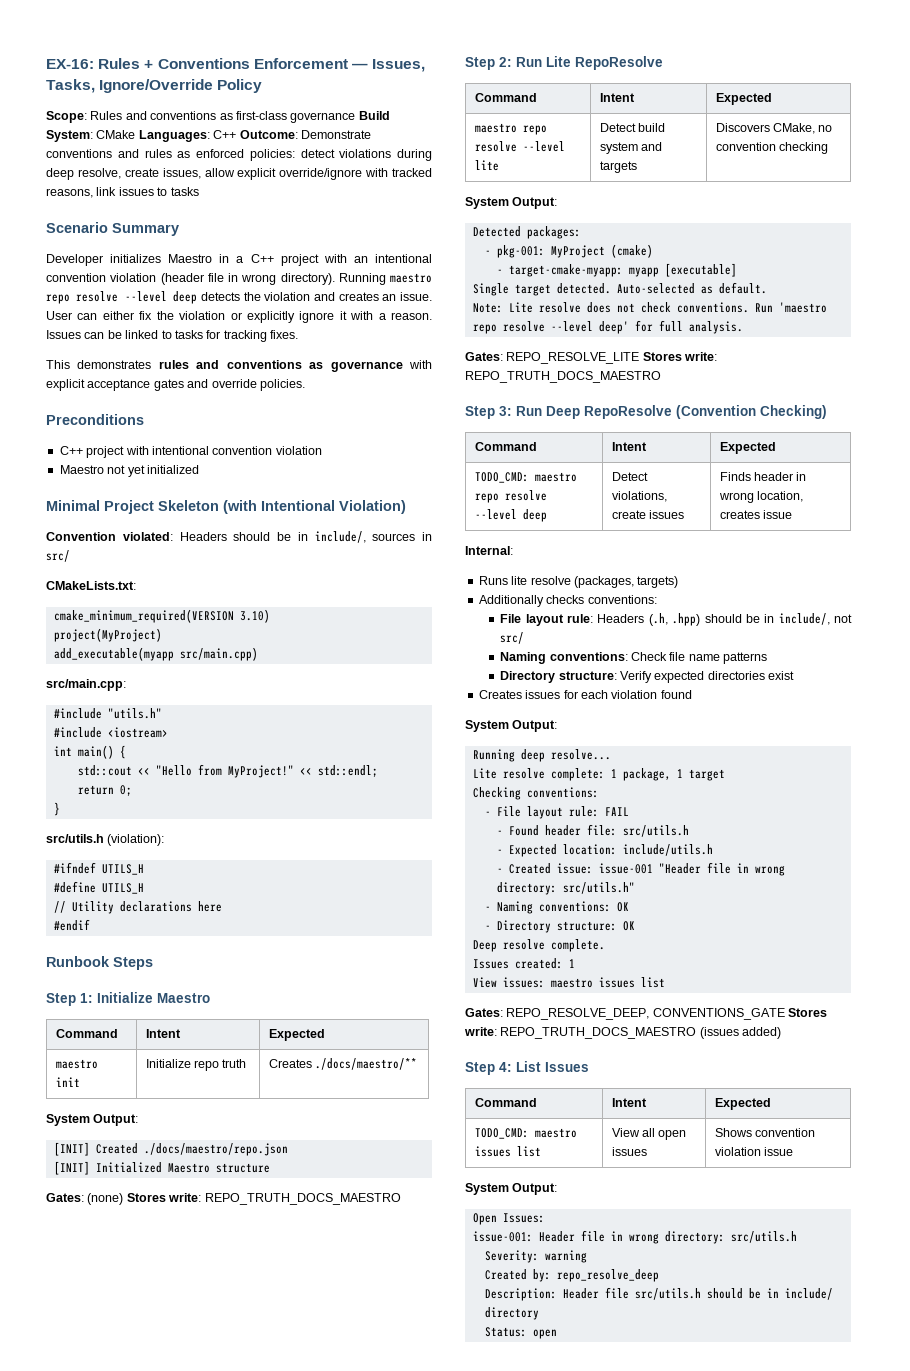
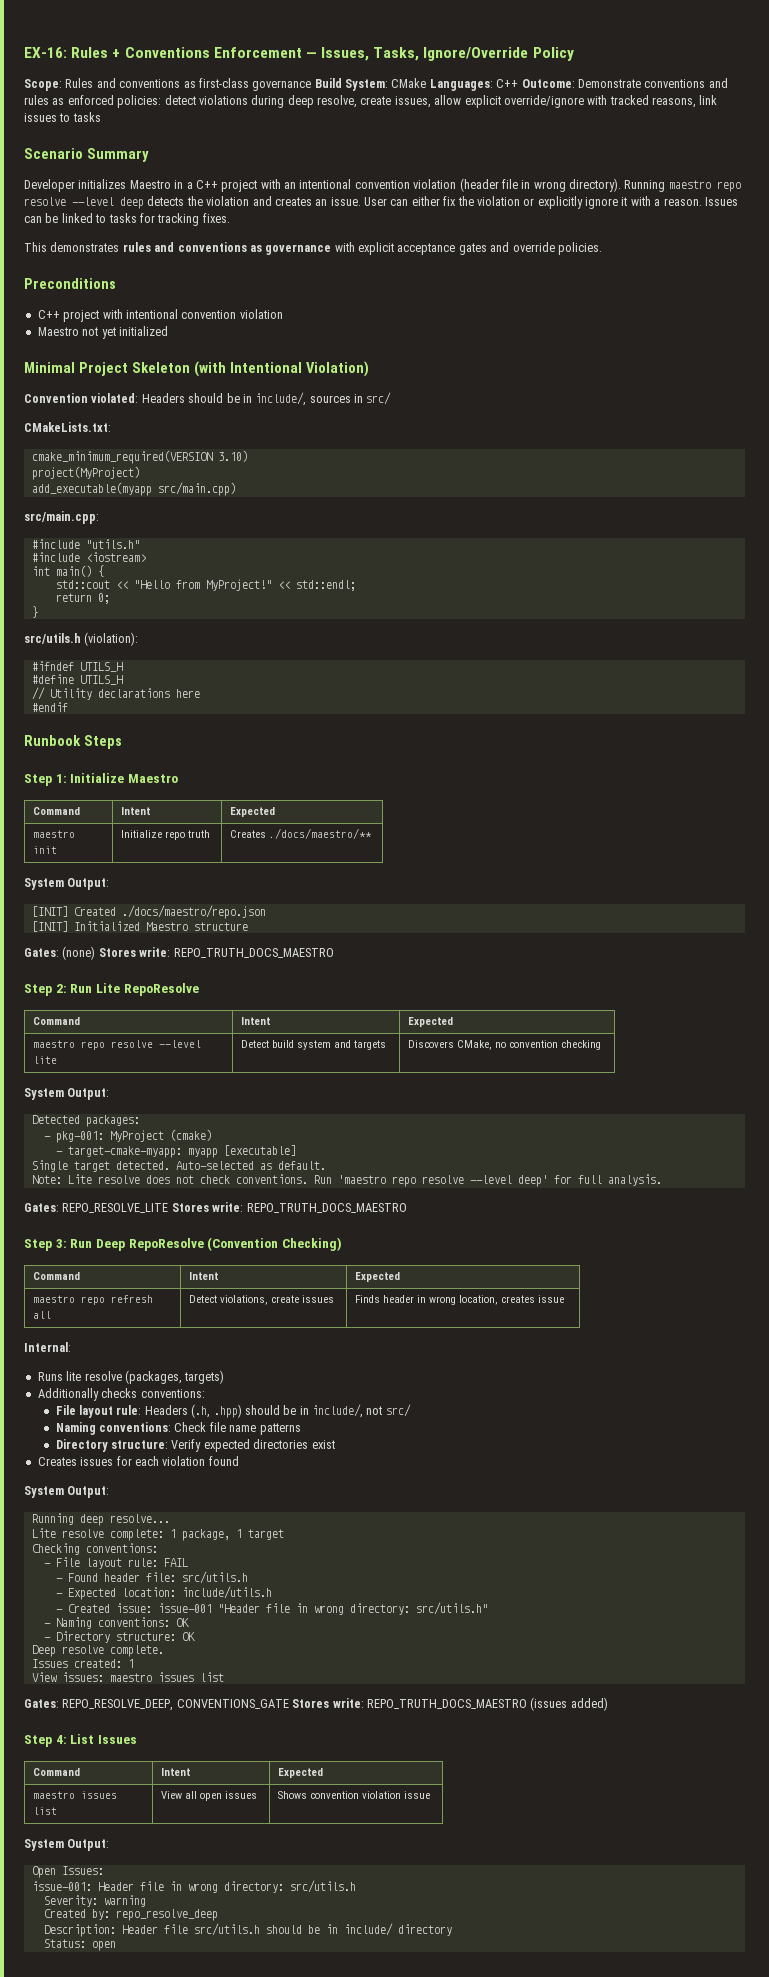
- TODO_CMD: maestro repo resolve --level deep | Detect violations, create issues | Finds header in wrong location, creates issue
+ maestro repo refresh all | Detect violations, create issues | Finds header in wrong location, creates issue
- TODO_CMD: maestro issues list | View all open issues | Shows convention violation issue
+ maestro issues list | View all open issues | Shows convention violation issue

